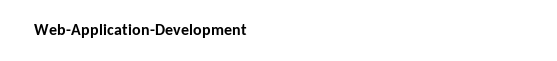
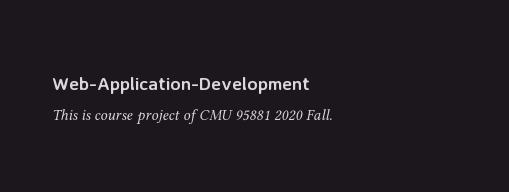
+ This is course project of CMU 95881 2020 Fall.

